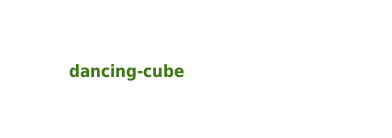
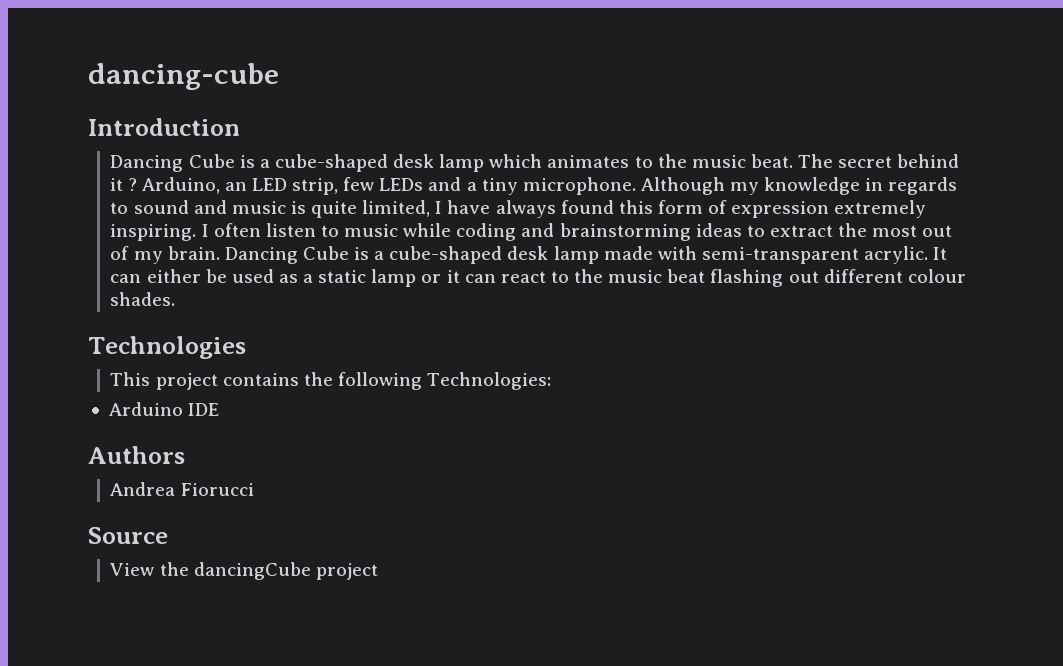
+ Introduction
+ Dancing Cube is a cube-shaped desk lamp which animates to the music beat. The secret behind it ? Arduino, an LED strip, few LEDs and a tiny microphone. Although my knowledge in regards to sound and music is quite limited, I have always found this form of expression extremely inspiring. I often listen to music while coding and brainstorming ideas to extract the most out of my brain. Dancing Cube is a cube-shaped desk lamp made with semi-transparent acrylic. It can either be used as a static lamp or it can react to the music beat flashing out different colour shades.
+ Technologies
+ This project contains the following Technologies:
+ Arduino IDE
+ Authors
+ Andrea Fiorucci
+ Source
+ View the dancingCube project

